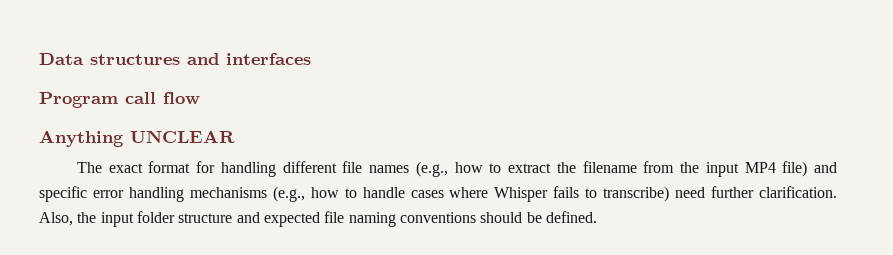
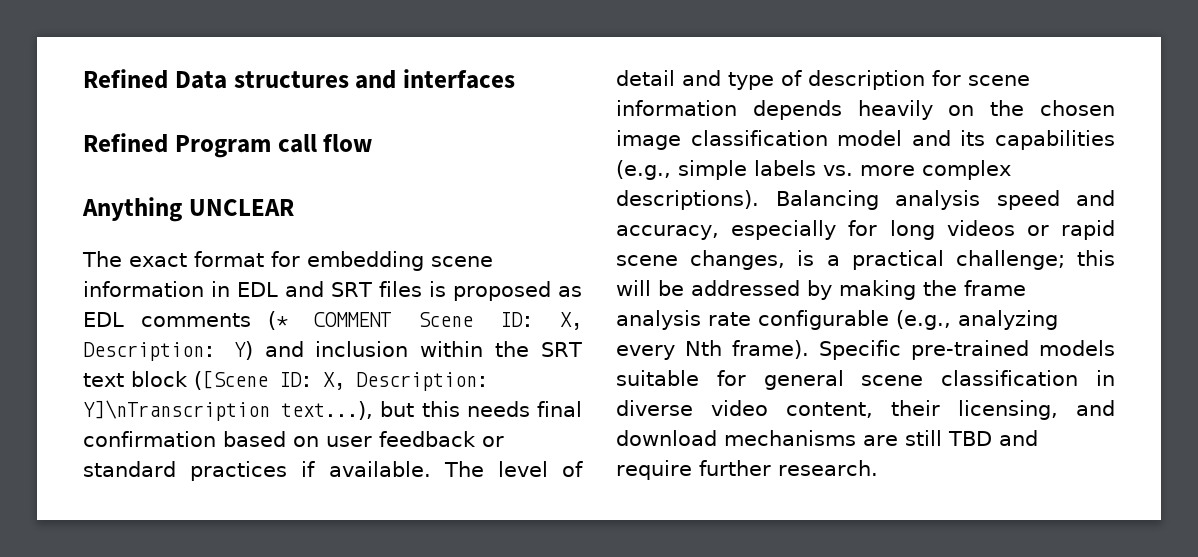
- Data structures and interfaces
+ Refined Data structures and interfaces
- Program call flow
+ Refined Program call flow
- The exact format for handling different file names (e.g., how to extract the filename from the input MP4 file) and specific error handling mechanisms (e.g., how to handle cases where Whisper fails to transcribe) need further clarification. Also, the input folder structure and expected file naming conventions should be defined.
+ The exact format for embedding scene information in EDL and SRT files is proposed as EDL comments (* COMMENT Scene ID: X, Description: Y) and inclusion within the SRT text block ([Scene ID: X, Description: Y]\nTranscription text...), but this needs final confirmation based on user feedback or standard practices if available. The level of detail and type of description for scene information depends heavily on the chosen image classification model and its capabilities (e.g., simple labels vs. more complex descriptions). Balancing analysis speed and accuracy, especially for long videos or rapid scene changes, is a practical challenge; this will be addressed by making the frame analysis rate configurable (e.g., analyzing every Nth frame). Specific pre-trained models suitable for general scene classification in diverse video content, their licensing, and download mechanisms are still TBD and require further research.

